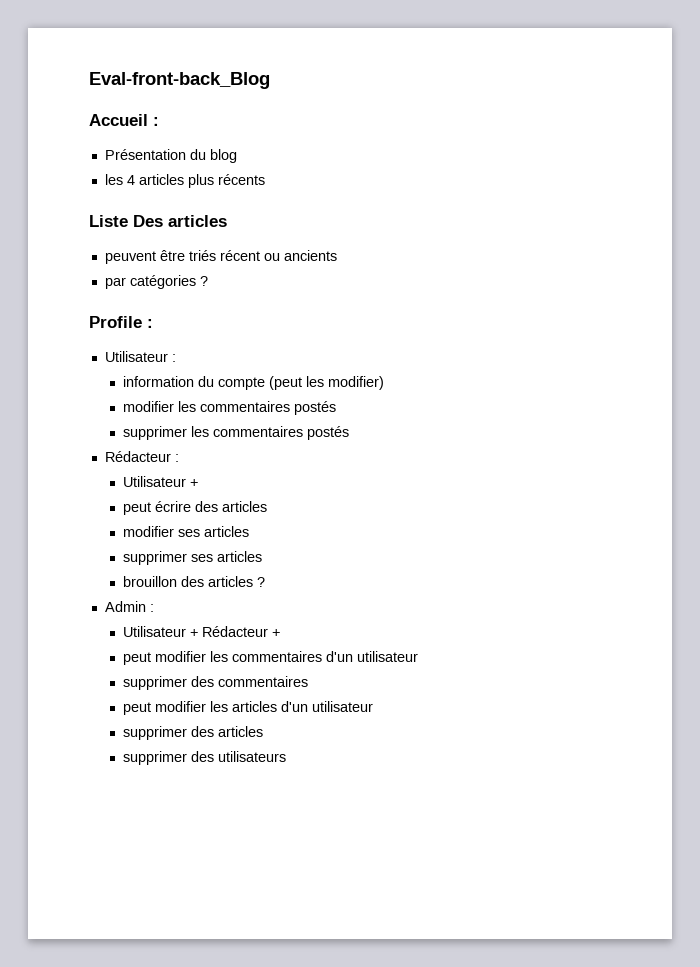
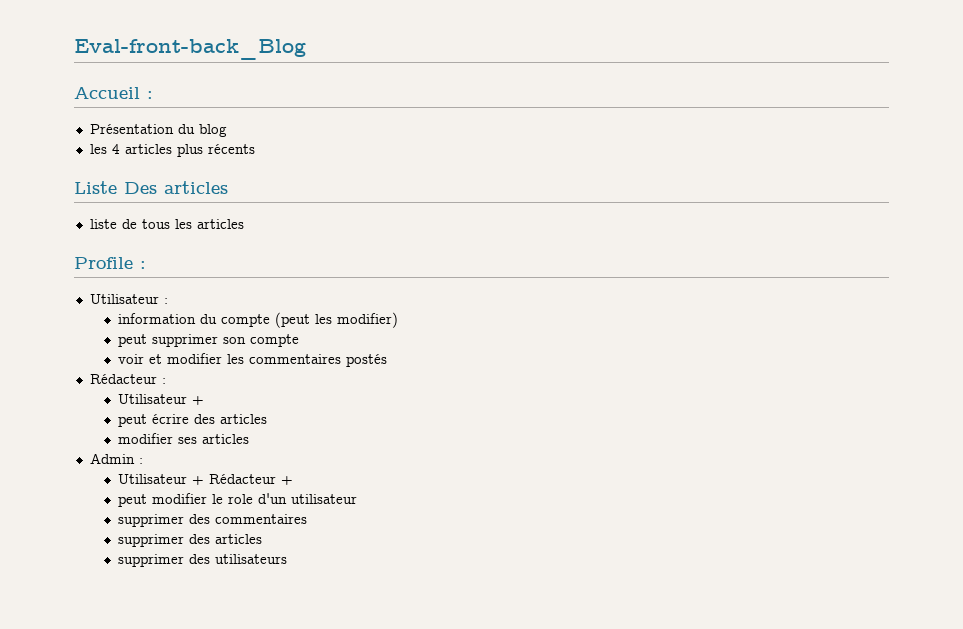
- peuvent être triés récent ou ancients
- par catégories ?
+ liste de tous les articles
- modifier les commentaires postés
+ peut supprimer son compte
+ voir et modifier les commentaires postés
- supprimer les commentaires postés
- supprimer ses articles
- brouillon des articles ?
- peut modifier les commentaires d'un utilisateur
+ peut modifier le role d'un utilisateur
- peut modifier les articles d'un utilisateur

